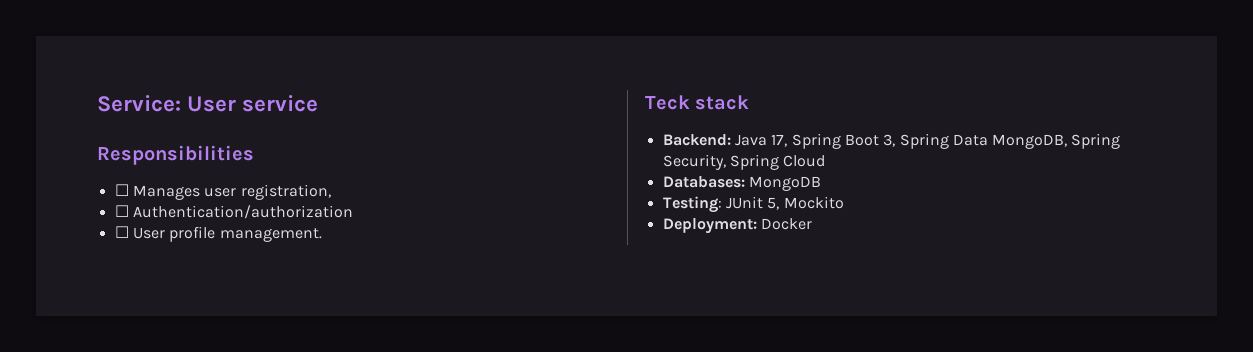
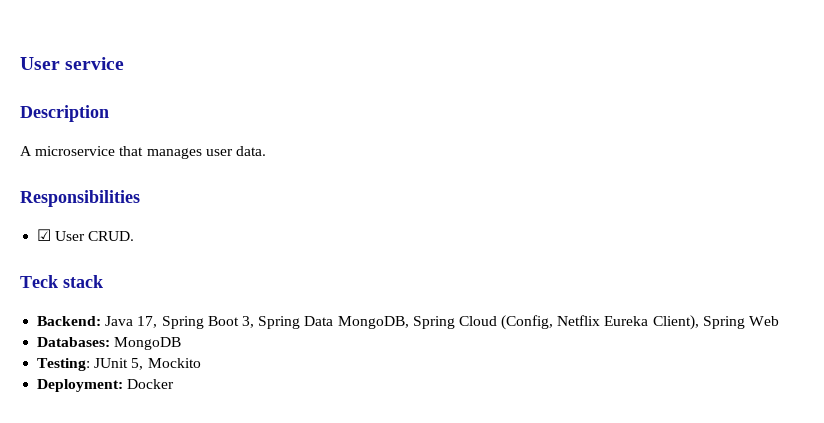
- Service: User service
+ User service
+ Description
+ A microservice that manages user data.
  Responsibilities
- ☐ Manages user registration,
- ☐ Authentication/authorization
- ☐ User profile management.
+ ☑ User CRUD.
- Backend: Java 17, Spring Boot 3, Spring Data MongoDB, Spring Security, Spring Cloud
+ Backend: Java 17, Spring Boot 3, Spring Data MongoDB, Spring Cloud (Config, Netflix Eureka Client), Spring Web

